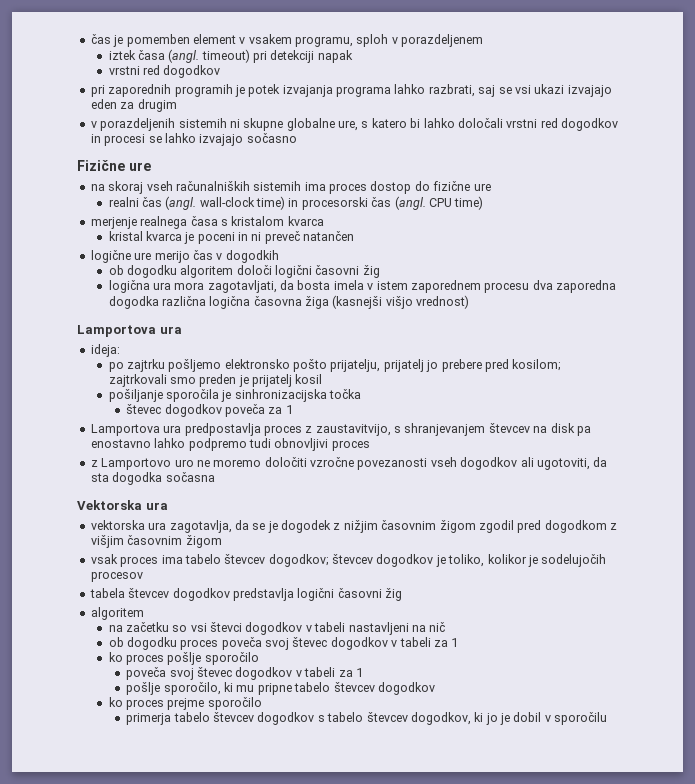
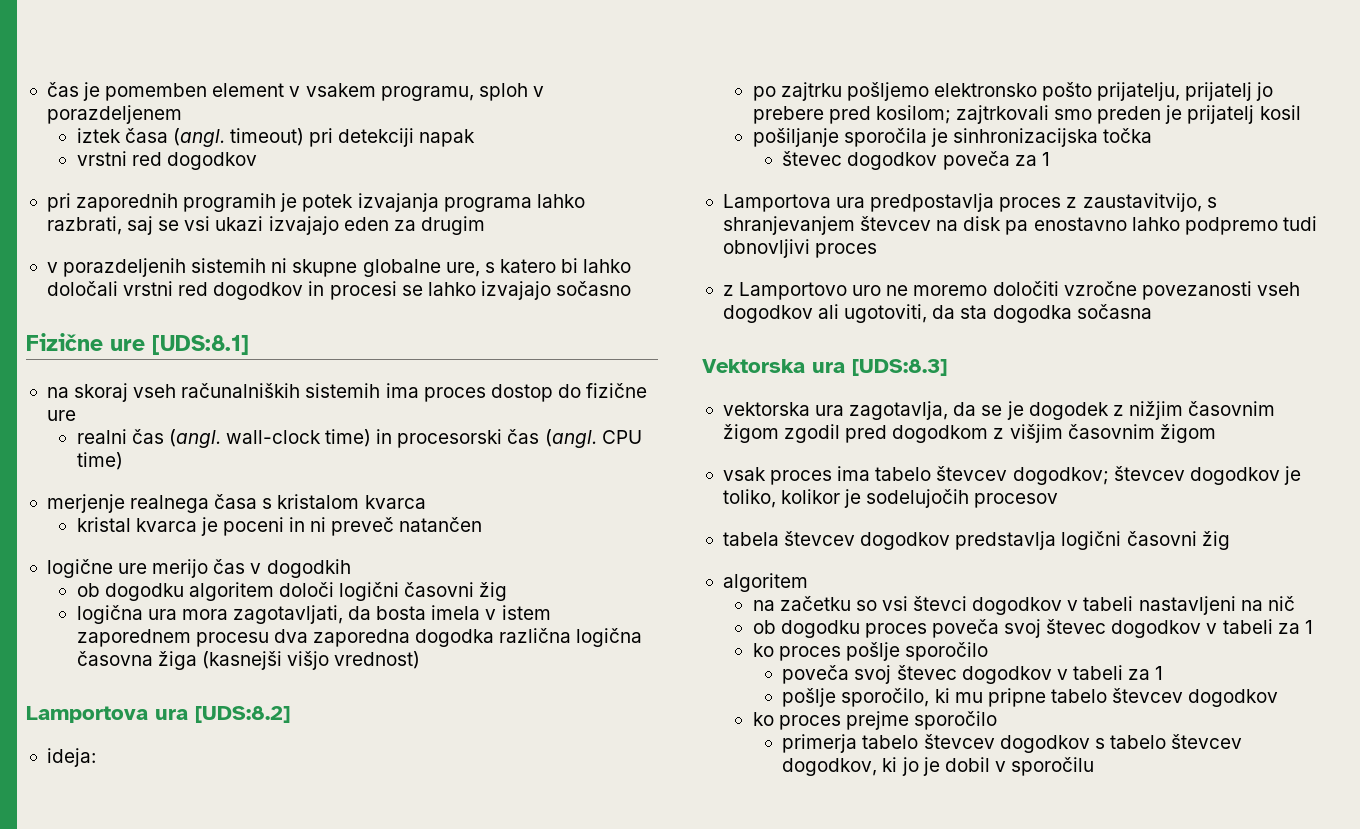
- Fizične ure
+ Fizične ure [UDS:8.1]
  logična ura mora zagotavljati, da bosta imela v istem zaporednem procesu dva zaporedna dogodka različna logična časovna žiga (kasnejši višjo vrednost)
- Lamportova ura
+ Lamportova ura [UDS:8.2]
- Vektorska ura
+ Vektorska ura [UDS:8.3]

